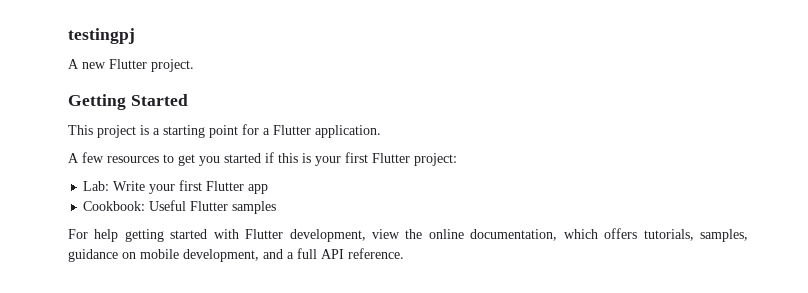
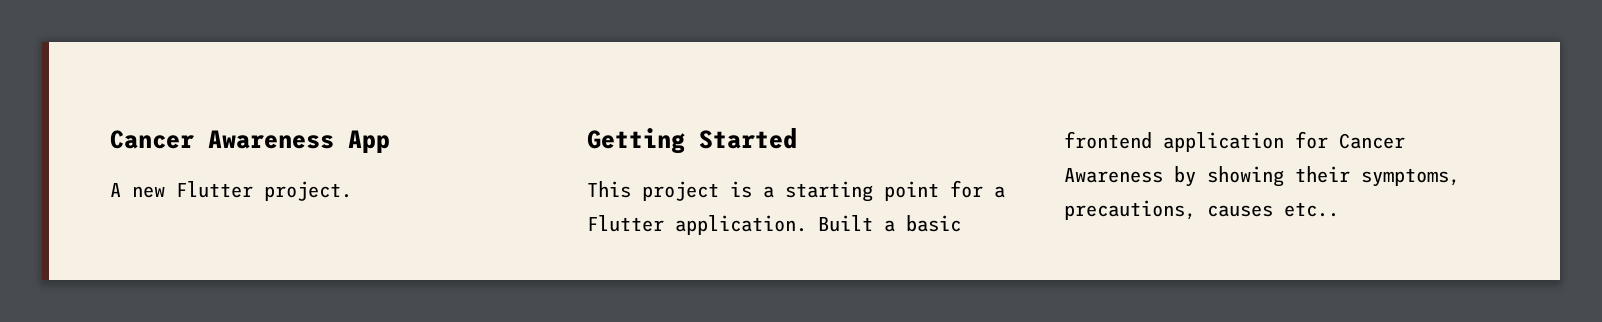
- testingpj
+ Cancer Awareness App
- This project is a starting point for a Flutter application.
- A few resources to get you started if this is your first Flutter project:
- Lab: Write your first Flutter app
- Cookbook: Useful Flutter samples
- For help getting started with Flutter development, view the online documentation, which offers tutorials, samples, guidance on mobile development, and a full API reference.
+ This project is a starting point for a Flutter application. Built a basic frontend application for Cancer Awareness by showing their symptoms, precautions, causes etc..

